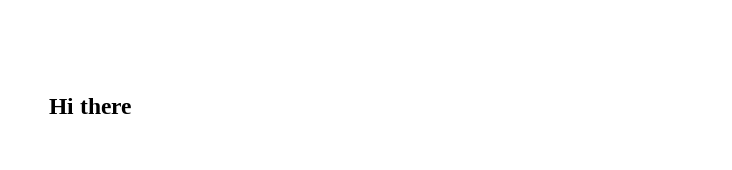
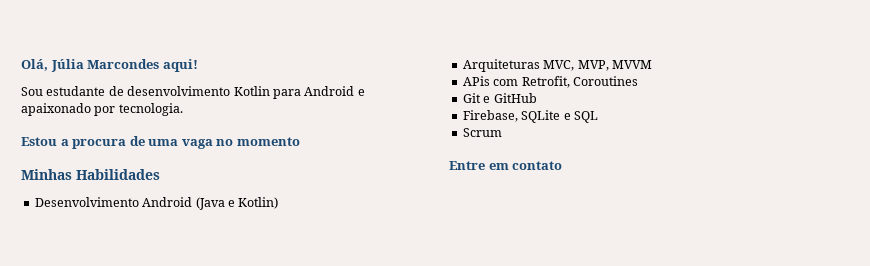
- Hi there
+ Olá, Júlia Marcondes aqui!
+ Sou estudante de desenvolvimento Kotlin para Android e apaixonado por tecnologia.
+ Estou a procura de uma vaga no momento
+ Minhas Habilidades
+ Desenvolvimento Android (Java e Kotlin)
+ Arquiteturas MVC, MVP, MVVM
+ APis com Retrofit, Coroutines
+ Git e GitHub
+ Firebase, SQLite e SQL
+ Scrum
+ Entre em contato

